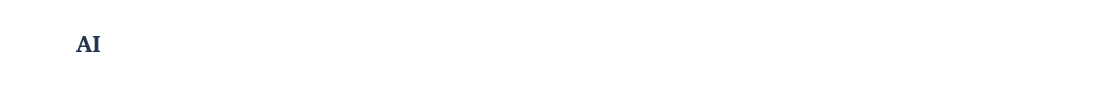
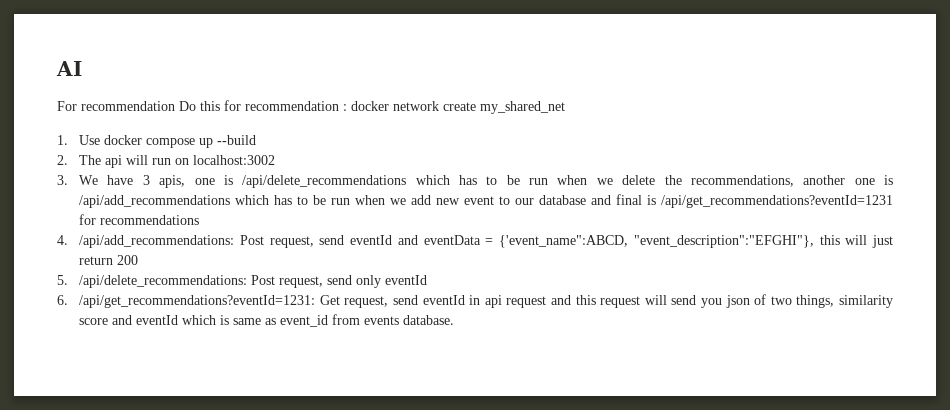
+ For recommendation Do this for recommendation : docker network create my_shared_net
+ 1. Use docker compose up --build
+ 2. The api will run on localhost:3002
+ 3. We have 3 apis, one is /api/delete_recommendations which has to be run when we delete the recommendations, another one is /api/add_recommendations which has to be run when we add new event to our database and final is /api/get_recommendations?eventId=1231 for recommendations
+ 4. /api/add_recommendations: Post request, send eventId and eventData = {'event_name":ABCD, "event_description":"EFGHI"}, this will just return 200
+ 5. /api/delete_recommendations: Post request, send only eventId
+ 6. /api/get_recommendations?eventId=1231: Get request, send eventId in api request and this request will send you json of two things, similarity score and eventId which is same as event_id from events database.

